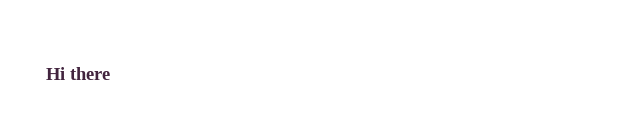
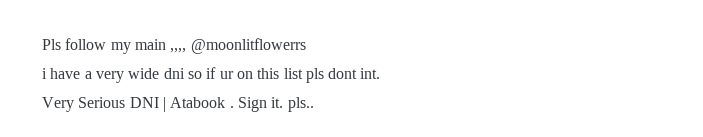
- Hi there
+ Pls follow my main ,,,, @moonlitflowerrs
+ i have a very wide dni so if ur on this list pls dont int.
+ Very Serious DNI | Atabook . Sign it. pls..

